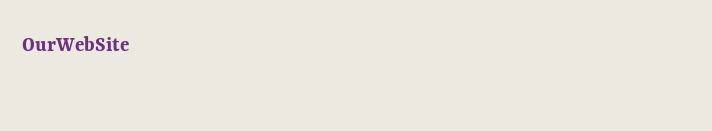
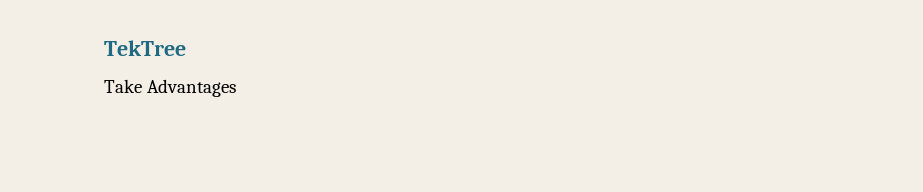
- OurWebSite
+ TekTree
+ Take Advantages

